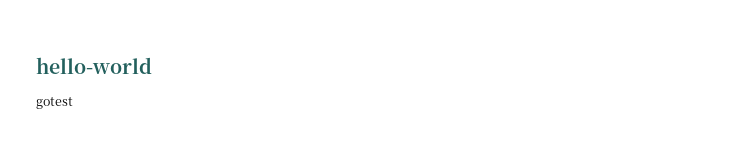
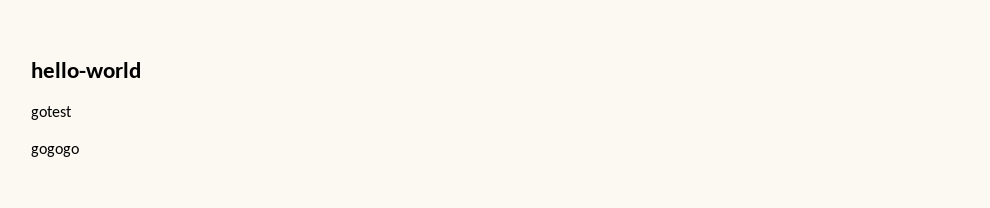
+ gogogo

